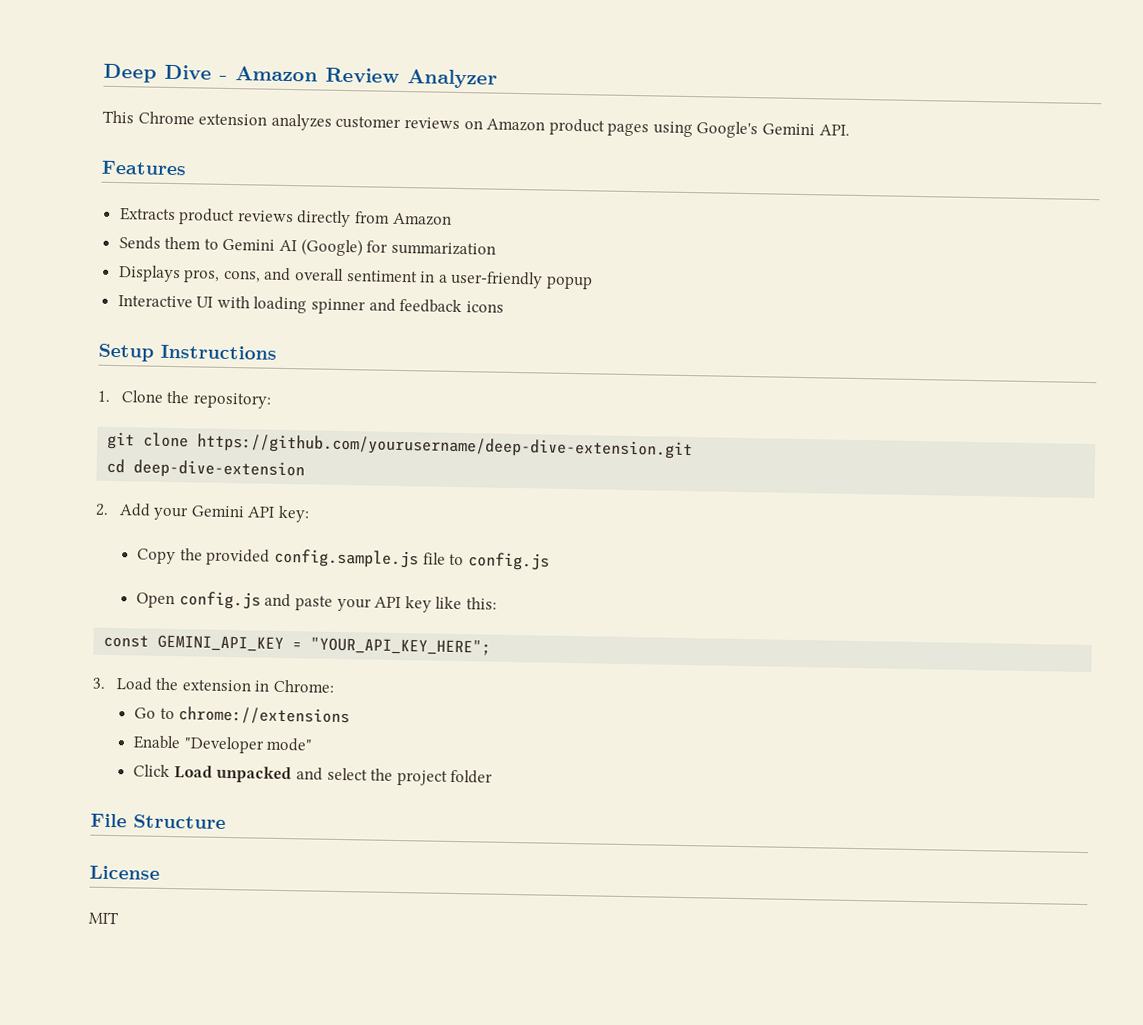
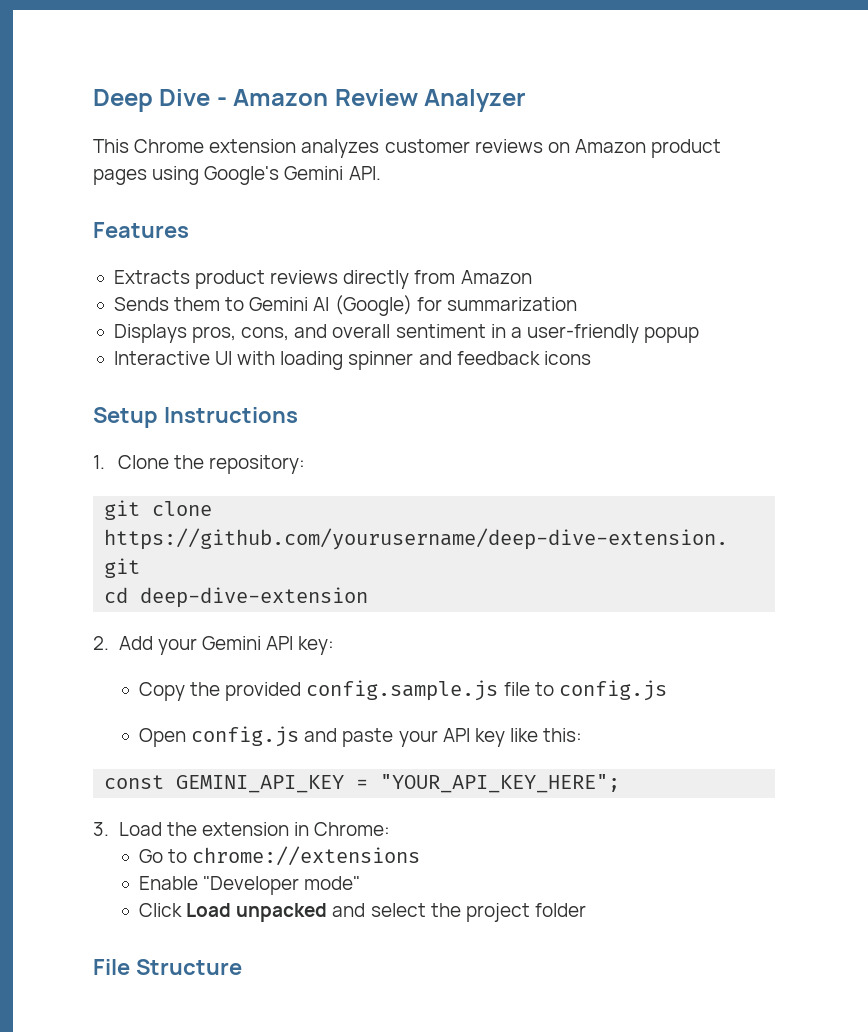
- License
- MIT

